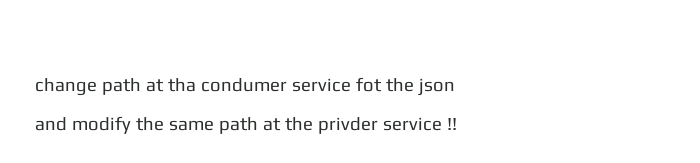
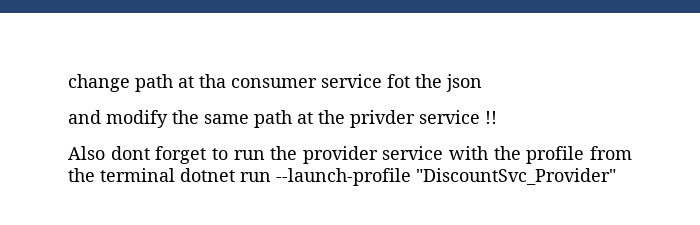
- change path at tha condumer service fot the json
+ change path at tha consumer service fot the json
+ Also dont forget to run the provider service with the profile from the terminal dotnet run --launch-profile "DiscountSvc_Provider"

